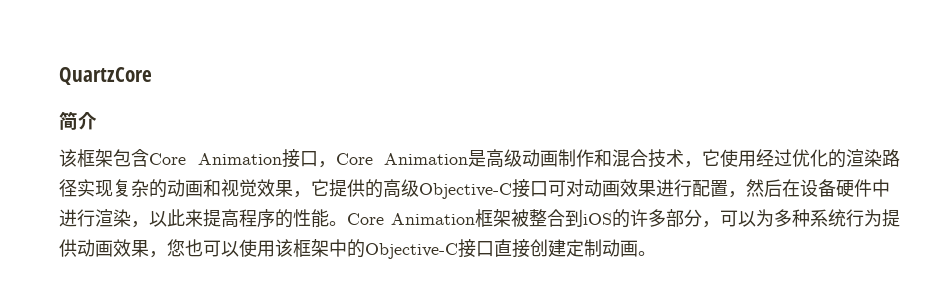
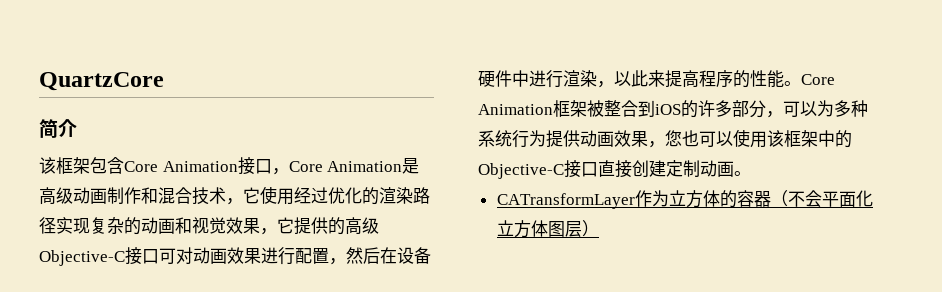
+ CATransformLayer作为立方体的容器（不会平面化立方体图层）

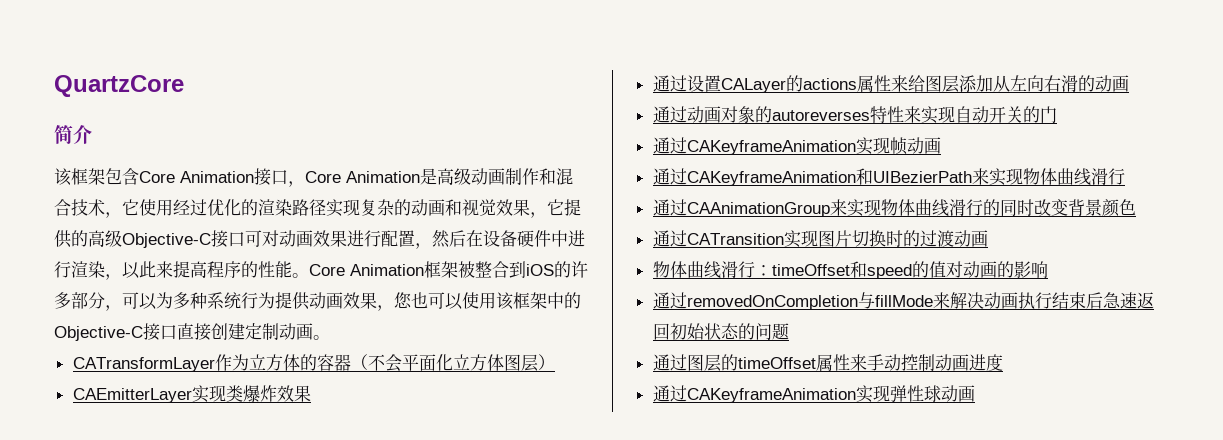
+ CAEmitterLayer实现类爆炸效果
+ 通过设置CALayer的actions属性来给图层添加从左向右滑的动画
+ 通过动画对象的autoreverses特性来实现自动开关的门
+ 通过CAKeyframeAnimation实现帧动画
+ 通过CAKeyframeAnimation和UIBezierPath来实现物体曲线滑行
+ 通过CAAnimationGroup来实现物体曲线滑行的同时改变背景颜色
+ 通过CATransition实现图片切换时的过渡动画
+ 物体曲线滑行：timeOffset和speed的值对动画的影响
+ 通过removedOnCompletion与fillMode来解决动画执行结束后急速返回初始状态的问题
+ 通过图层的timeOffset属性来手动控制动画进度
+ 通过CAKeyframeAnimation实现弹性球动画

